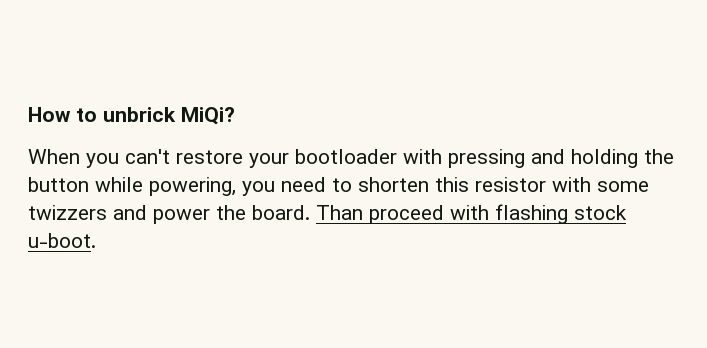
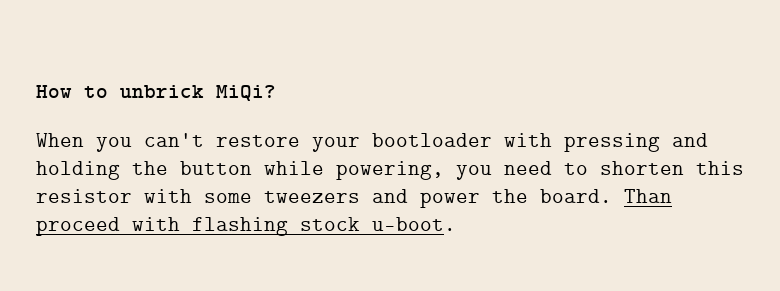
- When you can't restore your bootloader with pressing and holding the button while powering, you need to shorten this resistor with some twizzers and power the board.
+ When you can't restore your bootloader with pressing and holding the button while powering, you need to shorten this resistor with some tweezers and power the board.

